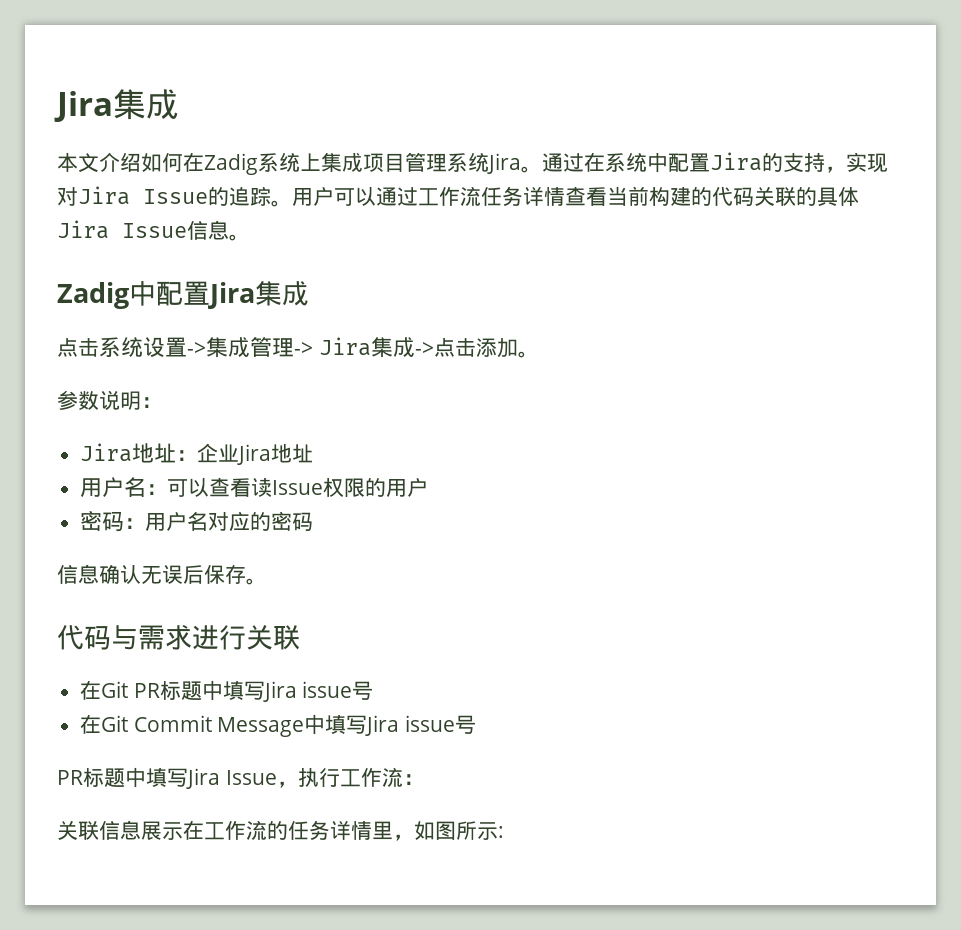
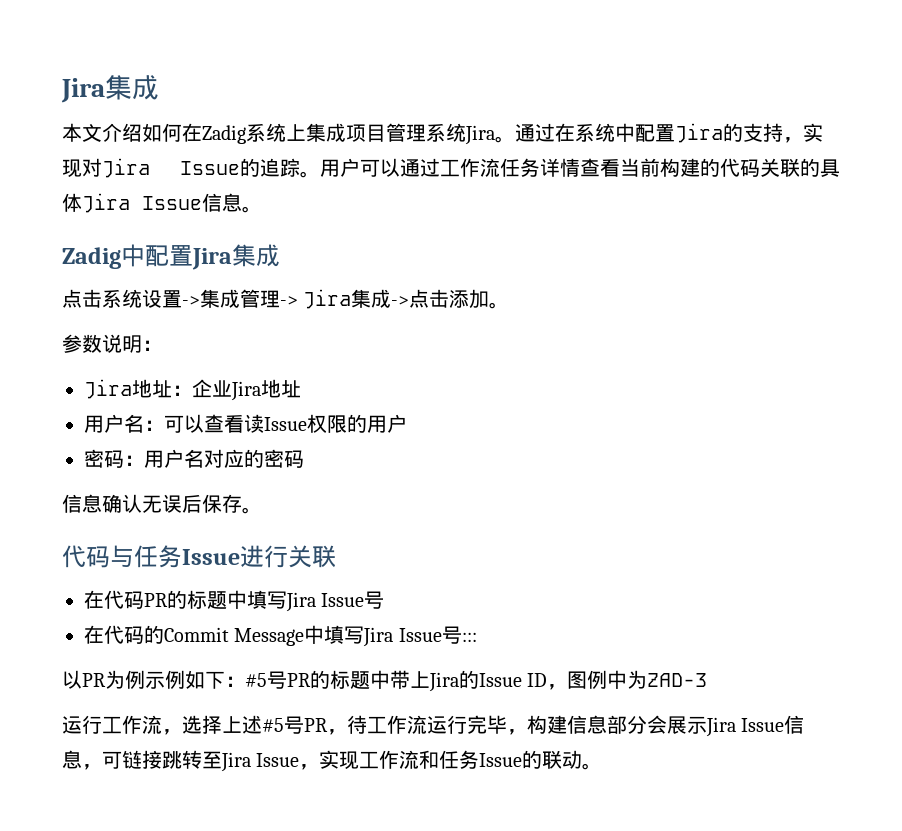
- 代码与需求进行关联
+ 代码与任务Issue进行关联
- 在Git PR标题中填写Jira issue号
- 在Git Commit Message中填写Jira issue号
- PR标题中填写Jira Issue，执行工作流：
- 关联信息展示在工作流的任务详情里，如图所示:
+ 在代码PR的标题中填写Jira Issue号
+ 在代码的Commit Message中填写Jira Issue号:::
+ 以PR为例示例如下：#5号PR的标题中带上Jira的Issue ID，图例中为ZAD-3
+ 运行工作流，选择上述#5号PR，待工作流运行完毕，构建信息部分会展示Jira Issue信息，可链接跳转至Jira Issue，实现工作流和任务Issue的联动。

